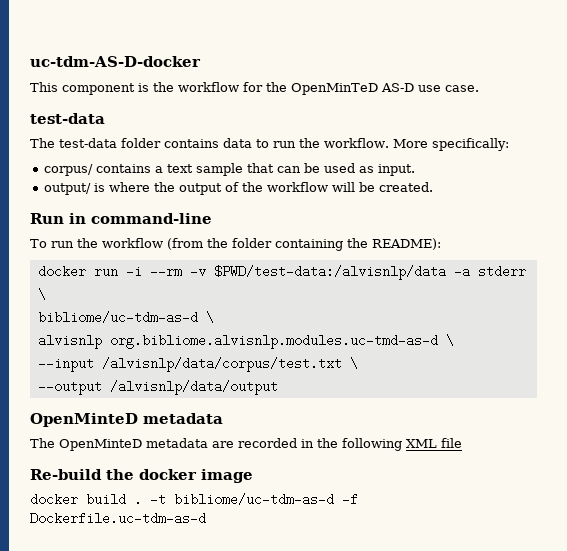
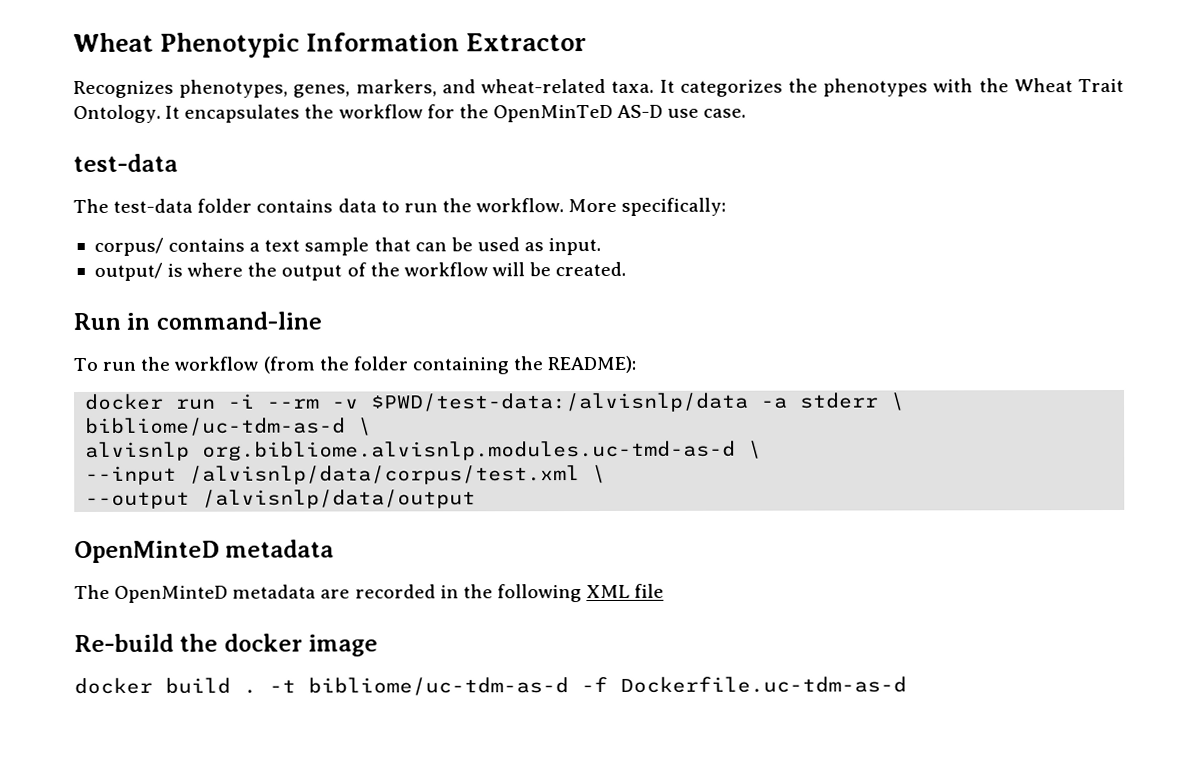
- uc-tdm-AS-D-docker
- This component is the workflow for the OpenMinTeD AS-D use case.
+ Wheat Phenotypic Information Extractor
+ Recognizes phenotypes, genes, markers, and wheat-related taxa. It categorizes the phenotypes with the Wheat Trait Ontology. It encapsulates the workflow for the OpenMinTeD AS-D use case.
- --input /alvisnlp/data/corpus/test.txt \
+ --input /alvisnlp/data/corpus/test.xml \

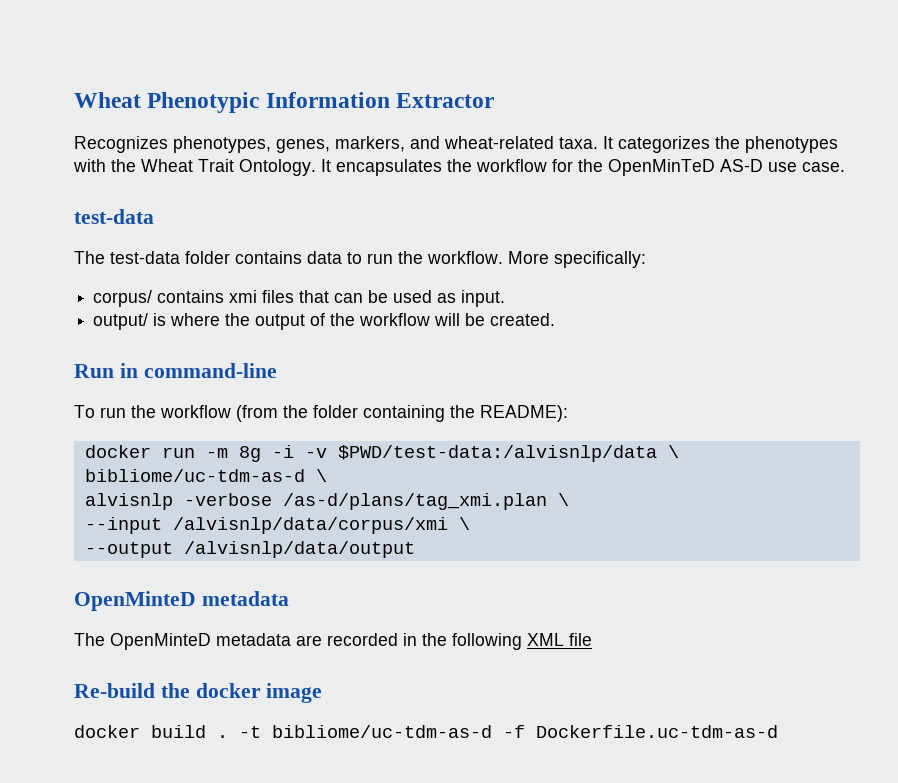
- corpus/ contains a text sample that can be used as input.
+ corpus/ contains xmi files that can be used as input.
- docker run -i --rm -v $PWD/test-data:/alvisnlp/data -a stderr \
+ docker run -m 8g -i -v $PWD/test-data:/alvisnlp/data \
- alvisnlp org.bibliome.alvisnlp.modules.uc-tmd-as-d \
+ alvisnlp -verbose /as-d/plans/tag_xmi.plan \
- --input /alvisnlp/data/corpus/test.xml \
+ --input /alvisnlp/data/corpus/xmi \

